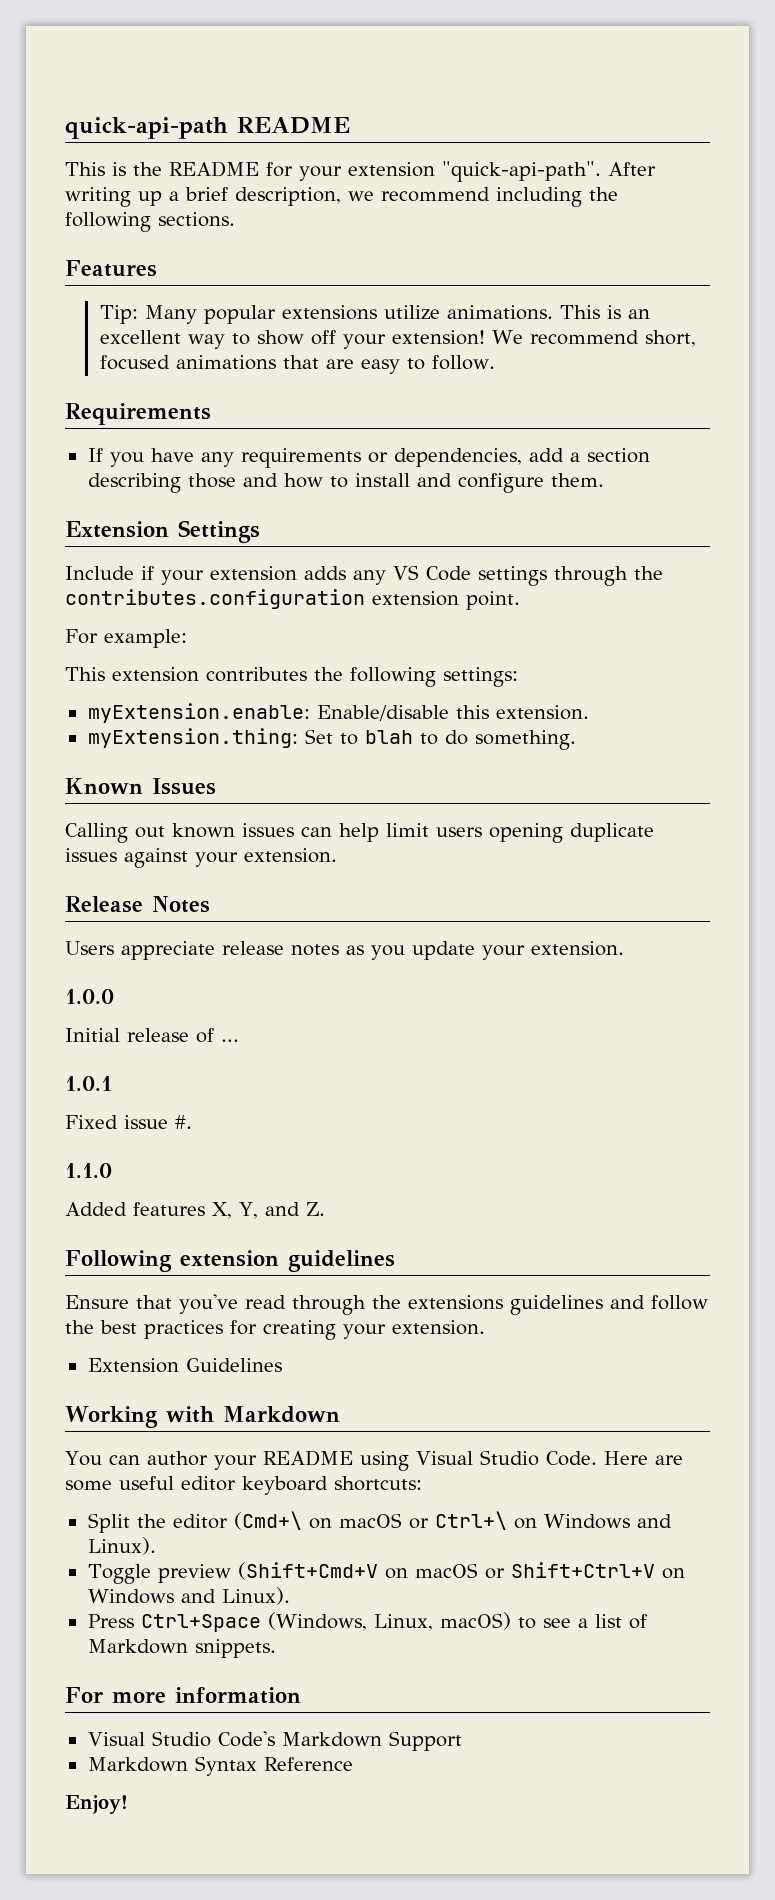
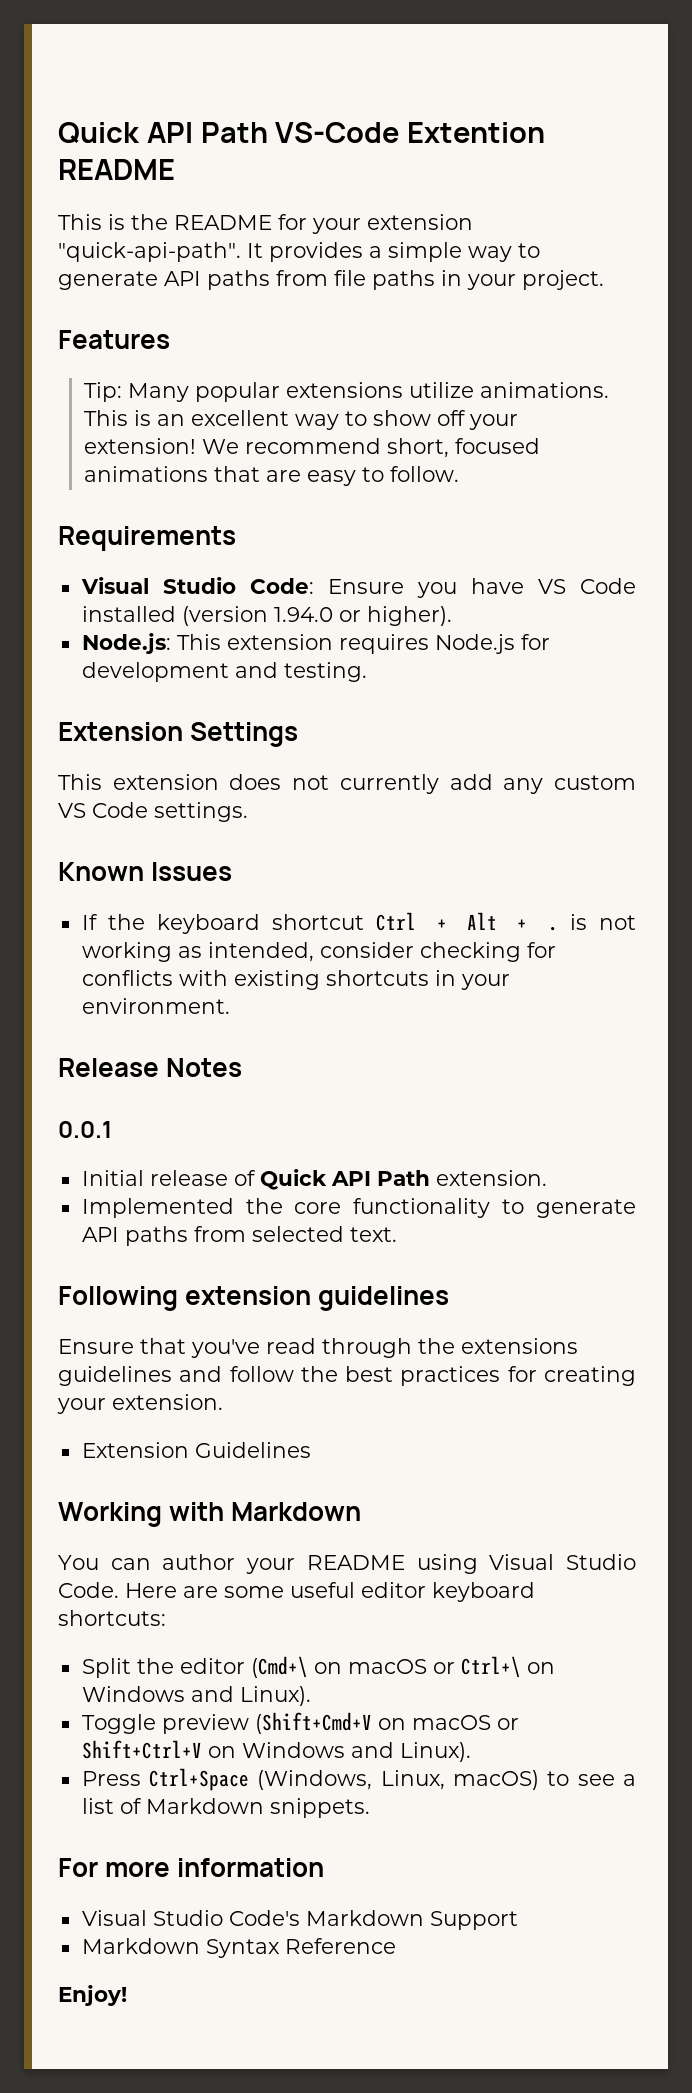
- quick-api-path README
+ Quick API Path VS-Code Extention README
- After writing up a brief description, we recommend including the following sections.
+ It provides a simple way to generate API paths from file paths in your project.
- If you have any requirements or dependencies, add a section describing those and how to install and configure them.
+ Visual Studio Code: Ensure you have VS Code installed (version 1.94.0 or higher).
+ Node.js: This extension requires Node.js for development and testing.
  Extension Settings
- Include if your extension adds any VS Code settings through the contributes.configuration extension point.
- For example:
- This extension contributes the following settings:
- myExtension.enable: Enable/disable this extension.
- myExtension.thing: Set to blah to do something.
+ This extension does not currently add any custom VS Code settings.
  Known Issues
- Calling out known issues can help limit users opening duplicate issues against your extension.
+ If the keyboard shortcut Ctrl + Alt + . is not working as intended, consider checking for conflicts with existing shortcuts in your environment.
  Release Notes
- Users appreciate release notes as you update your extension.
- 1.0.0
- Initial release of ...
- 1.0.1
- Fixed issue #.
- 1.1.0
- Added features X, Y, and Z.
+ 0.0.1
+ Initial release of Quick API Path extension.
+ Implemented the core functionality to generate API paths from selected text.

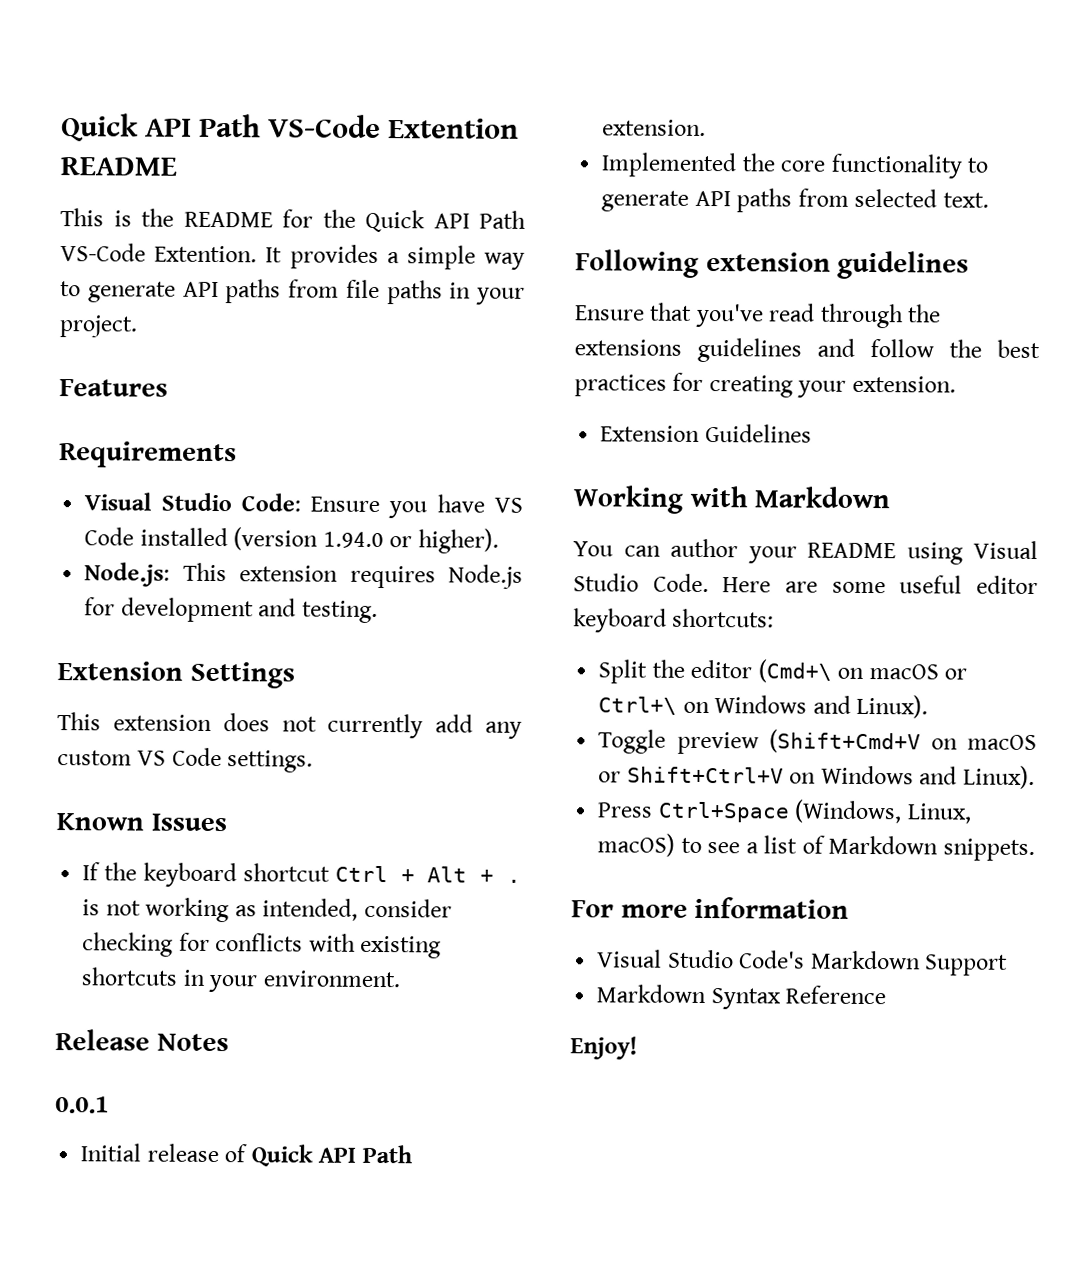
- This is the README for your extension "quick-api-path".
+ This is the README for the Quick API Path VS-Code Extention.
- Tip: Many popular extensions utilize animations. This is an excellent way to show off your extension! We recommend short, focused animations that are easy to follow.

